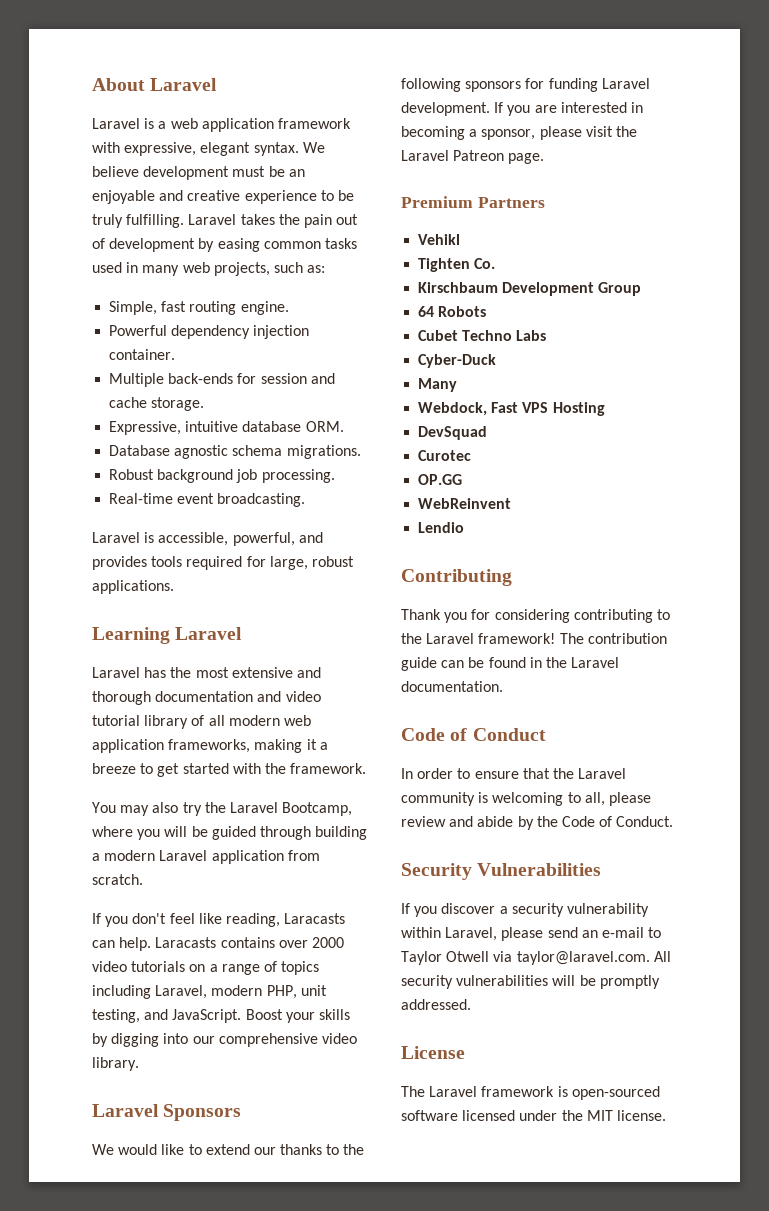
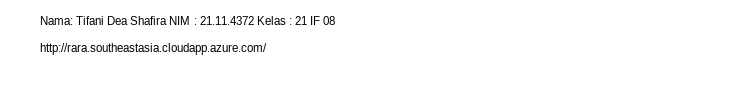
- About Laravel
- Laravel is a web application framework with expressive, elegant syntax. We believe development must be an enjoyable and creative experience to be truly fulfilling. Laravel takes the pain out of development by easing common tasks used in many web projects, such as:
- Simple, fast routing engine.
- Powerful dependency injection container.
- Multiple back-ends for session and cache storage.
- Expressive, intuitive database ORM.
- Database agnostic schema migrations.
- Robust background job processing.
- Real-time event broadcasting.
- Laravel is accessible, powerful, and provides tools required for large, robust applications.
- Learning Laravel
- Laravel has the most extensive and thorough documentation and video tutorial library of all modern web application frameworks, making it a breeze to get started with the framework.
- You may also try the Laravel Bootcamp, where you will be guided through building a modern Laravel application from scratch.
- If you don't feel like reading, Laracasts can help. Laracasts contains over 2000 video tutorials on a range of topics including Laravel, modern PHP, unit testing, and JavaScript. Boost your skills by digging into our comprehensive video library.
- Laravel Sponsors
- We would like to extend our thanks to the following sponsors for funding Laravel development. If you are interested in becoming a sponsor, please visit the Laravel Patreon page.
- Premium Partners
- Vehikl
- Tighten Co.
- Kirschbaum Development Group
- 64 Robots
- Cubet Techno Labs
- Cyber-Duck
- Many
- Webdock, Fast VPS Hosting
- DevSquad
- Curotec
- OP.GG
- WebReinvent
- Lendio
- Contributing
- Thank you for considering contributing to the Laravel framework! The contribution guide can be found in the Laravel documentation.
- Code of Conduct
- In order to ensure that the Laravel community is welcoming to all, please review and abide by the Code of Conduct.
- Security Vulnerabilities
- If you discover a security vulnerability within Laravel, please send an e-mail to Taylor Otwell via taylor@laravel.com. All security vulnerabilities will be promptly addressed.
- License
- The Laravel framework is open-sourced software licensed under the MIT license.
+ Nama: Tifani Dea Shafira NIM : 21.11.4372 Kelas : 21 IF 08
+ http://rara.southeastasia.cloudapp.azure.com/

